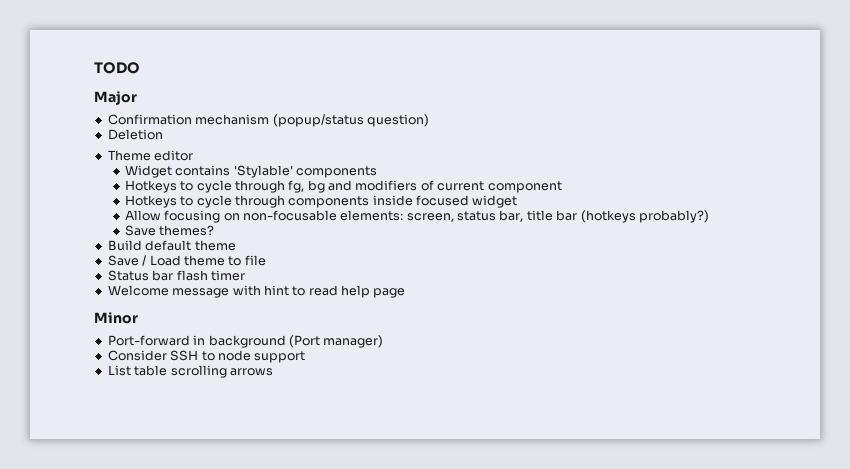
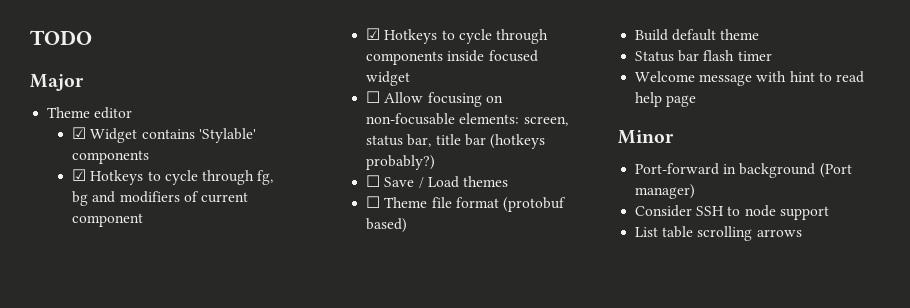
- Confirmation mechanism (popup/status question)
- Deletion
- Widget contains 'Stylable' components
+ ☑ Widget contains 'Stylable' components
- Hotkeys to cycle through fg, bg and modifiers of current component
+ ☑ Hotkeys to cycle through fg, bg and modifiers of current component
- Hotkeys to cycle through components inside focused widget
+ ☑ Hotkeys to cycle through components inside focused widget
- Allow focusing on non-focusable elements: screen, status bar, title bar (hotkeys probably?)
+ ☐ Allow focusing on non-focusable elements: screen, status bar, title bar (hotkeys probably?)
- Save themes?
+ ☐ Save / Load themes
+ ☐ Theme file format (protobuf based)
  Build default theme
- Save / Load theme to file

